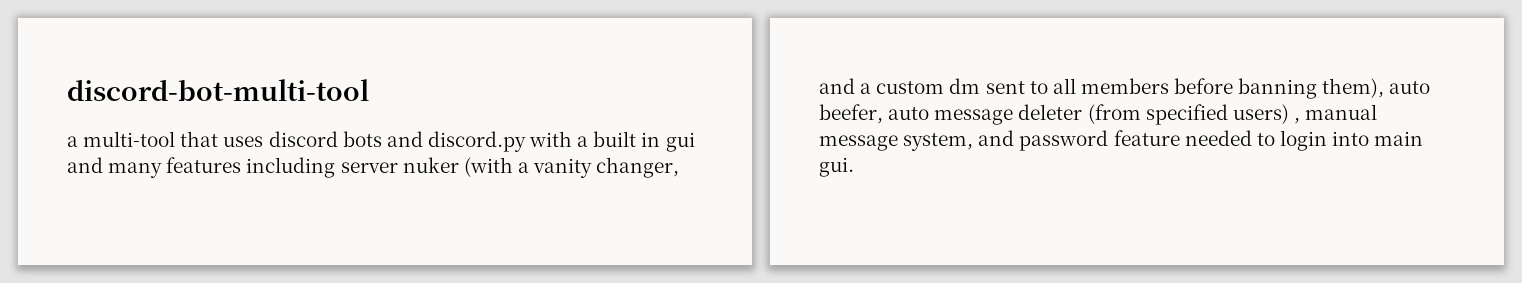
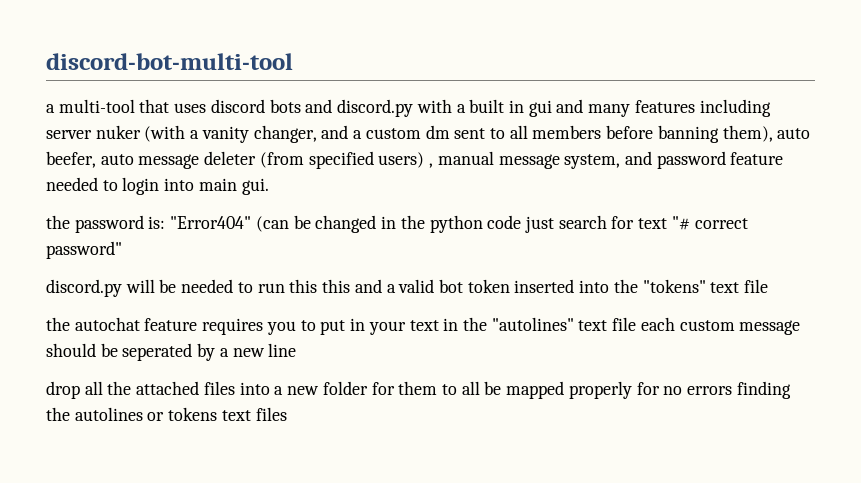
+ the password is: "Error404" (can be changed in the python code just search for text "# correct password"
+ discord.py will be needed to run this this and a valid bot token inserted into the "tokens" text file
+ the autochat feature requires you to put in your text in the "autolines" text file each custom message should be seperated by a new line
+ drop all the attached files into a new folder for them to all be mapped properly for no errors finding the autolines or tokens text files

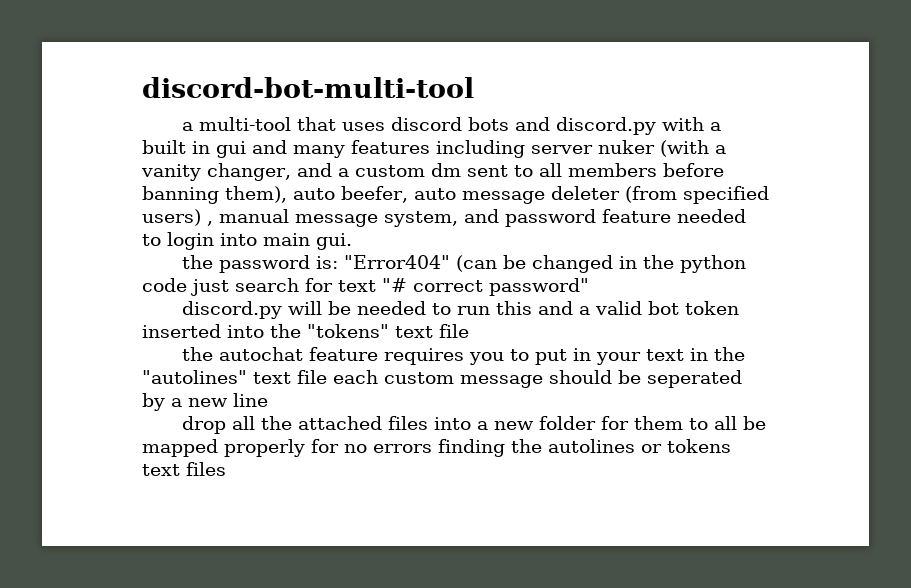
- discord.py will be needed to run this this and a valid bot token inserted into the "tokens" text file
+ discord.py will be needed to run this and a valid bot token inserted into the "tokens" text file

